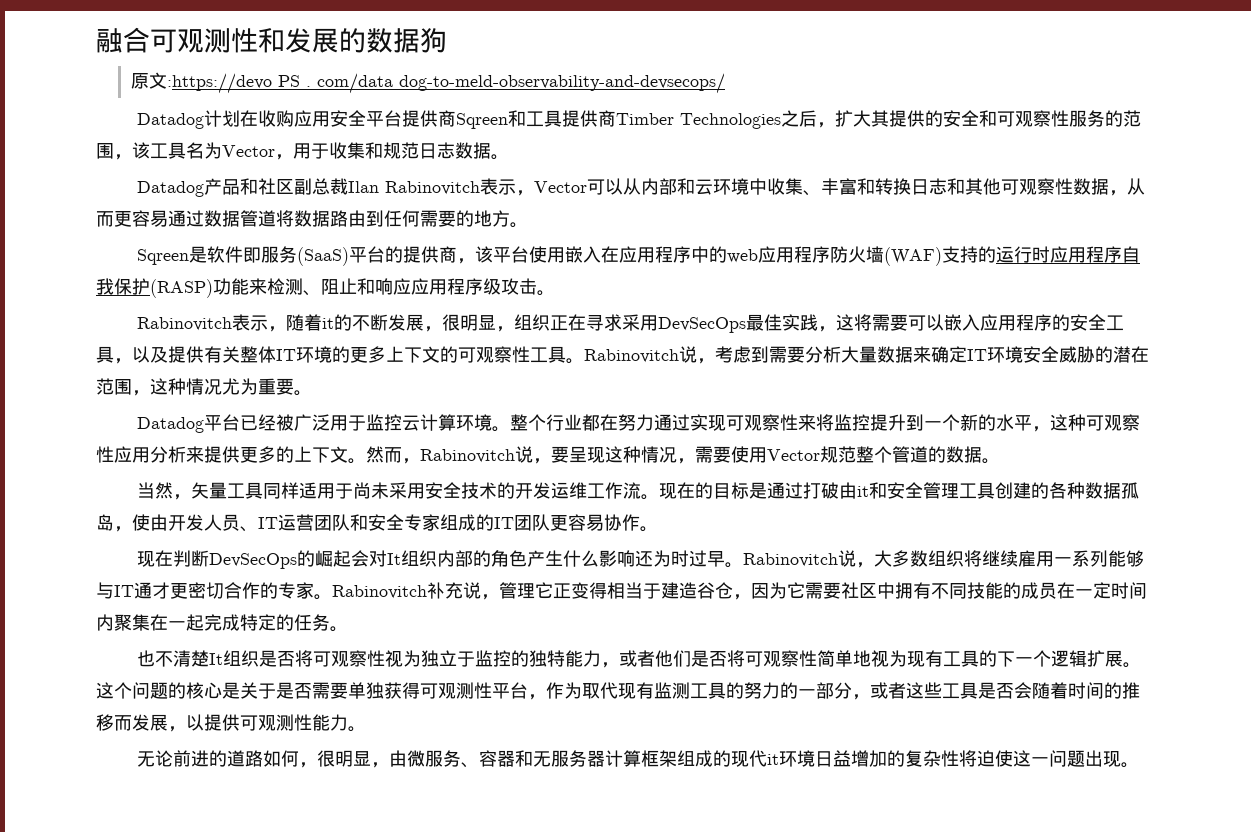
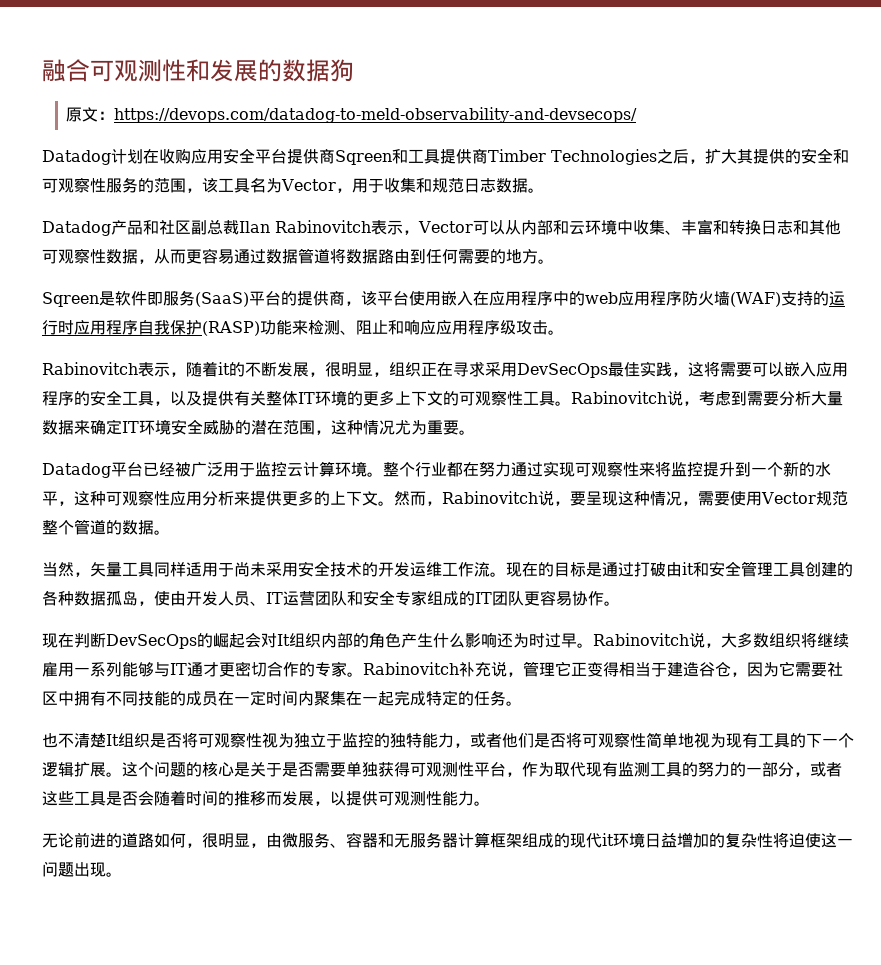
- 原文:https://devo PS . com/data dog-to-meld-observability-and-devsecops/
+ 原文：https://devops.com/datadog-to-meld-observability-and-devsecops/

